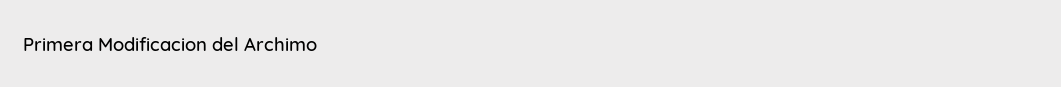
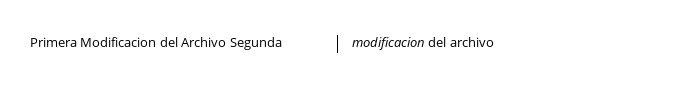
- Primera Modificacion del Archimo
+ Primera Modificacion del Archivo Segunda modificacion del archivo

